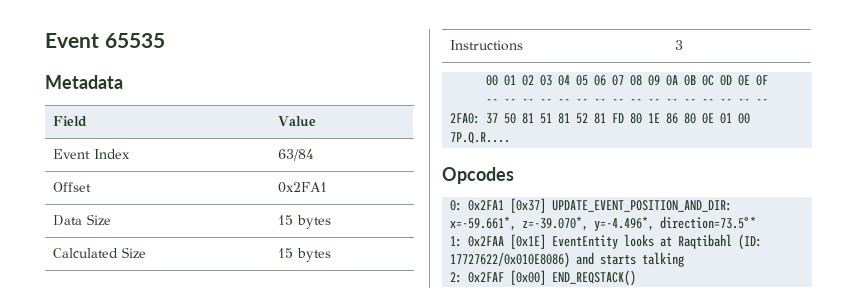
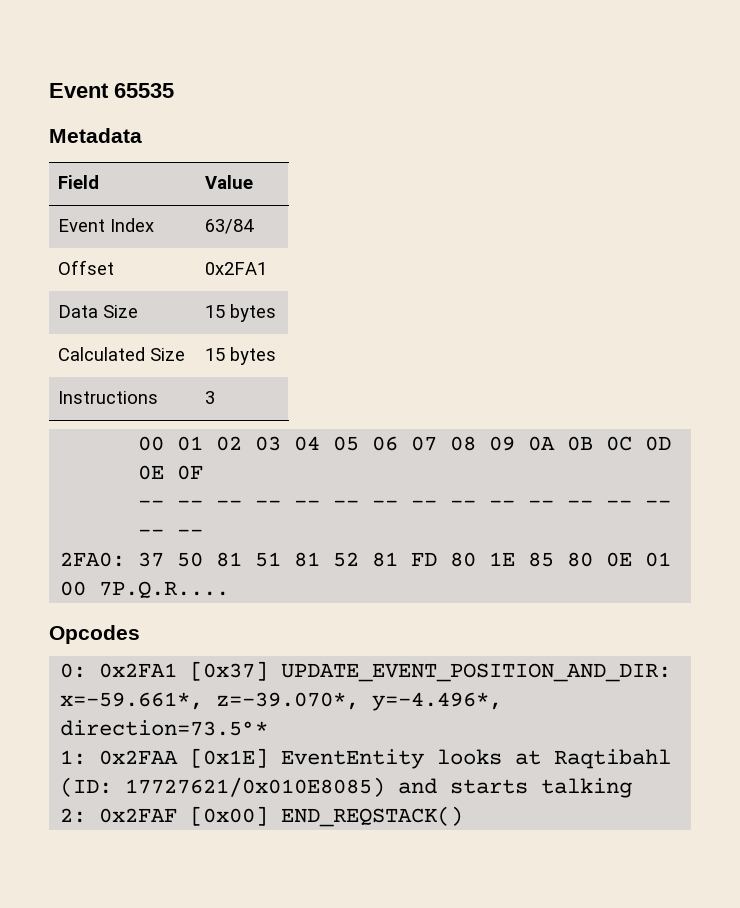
- 2FA0: 37 50 81 51 81 52 81 FD 80 1E 86 80 0E 01 00 7P.Q.R....
+ 2FA0: 37 50 81 51 81 52 81 FD 80 1E 85 80 0E 01 00 7P.Q.R....
- 1: 0x2FAA [0x1E] EventEntity looks at Raqtibahl (ID: 17727622/0x010E8086) and starts talking
+ 1: 0x2FAA [0x1E] EventEntity looks at Raqtibahl (ID: 17727621/0x010E8085) and starts talking

